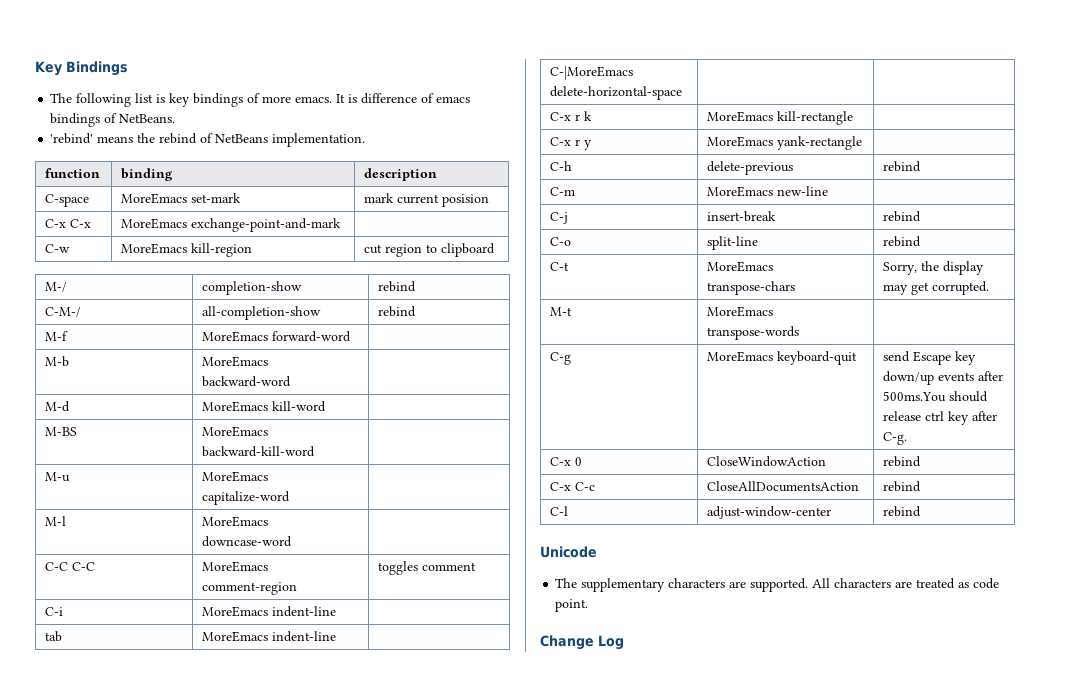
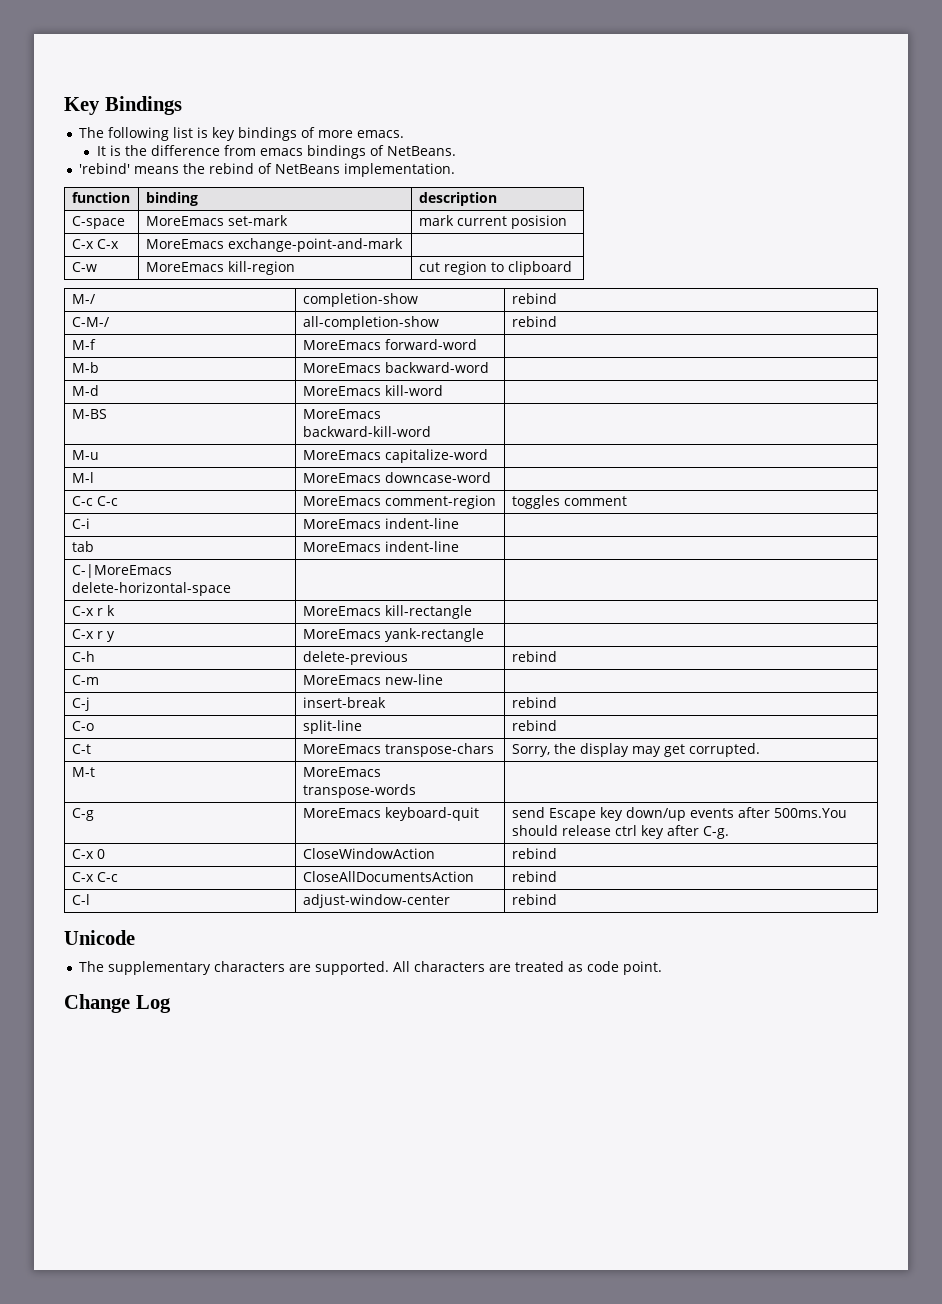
- The following list is key bindings of more emacs. It is difference of emacs bindings of NetBeans.
+ The following list is key bindings of more emacs.
+ It is the difference from emacs bindings of NetBeans.
- C-C C-C | MoreEmacs comment-region | toggles comment
+ C-c C-c | MoreEmacs comment-region | toggles comment

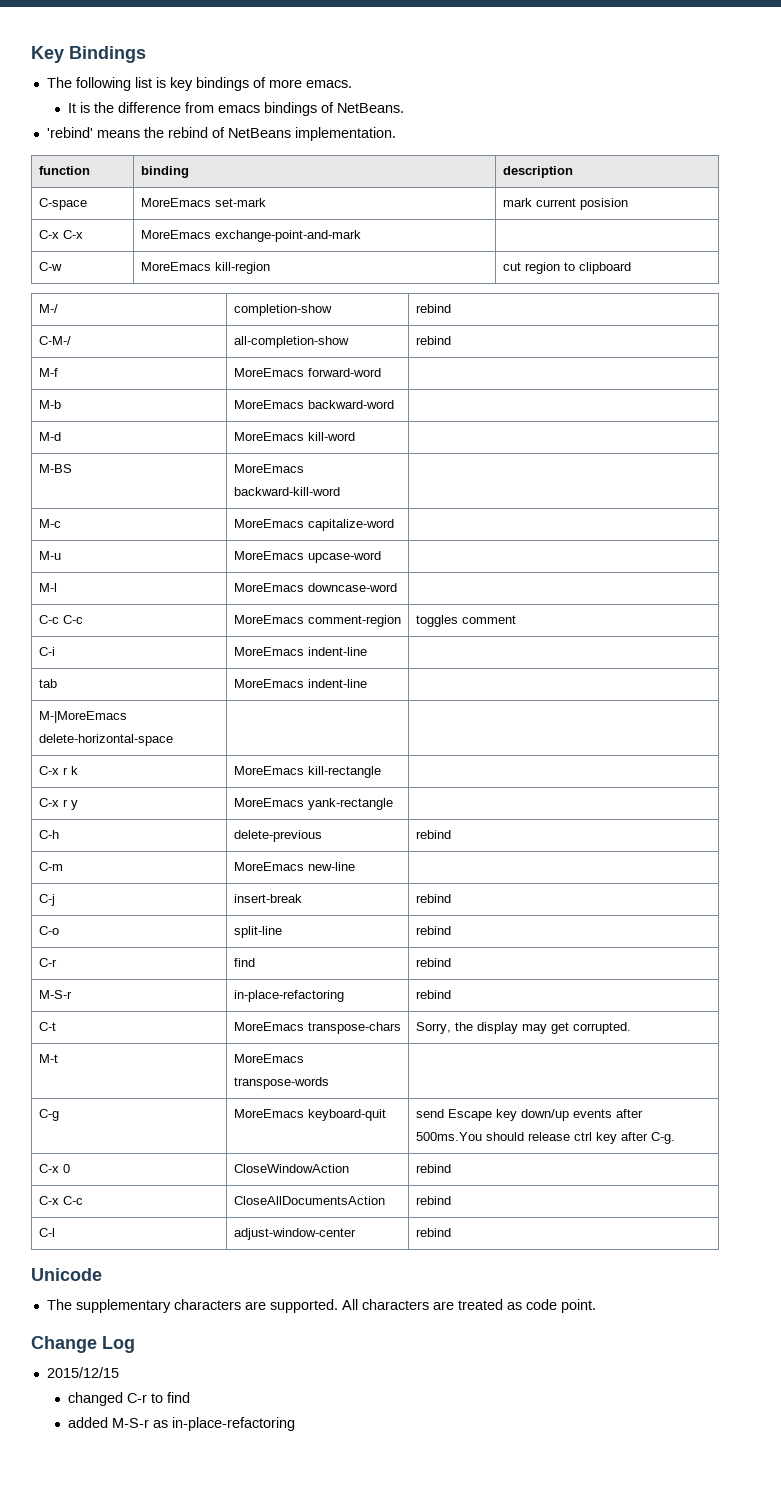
+ M-c | MoreEmacs capitalize-word |
- M-u | MoreEmacs capitalize-word |
+ M-u | MoreEmacs upcase-word |
- C-|MoreEmacs delete-horizontal-space | |
+ M-|MoreEmacs delete-horizontal-space | |
+ C-r | find | rebind
+ M-S-r | in-place-refactoring | rebind
+ 2015/12/15
+ changed C-r to find
+ added M-S-r as in-place-refactoring

